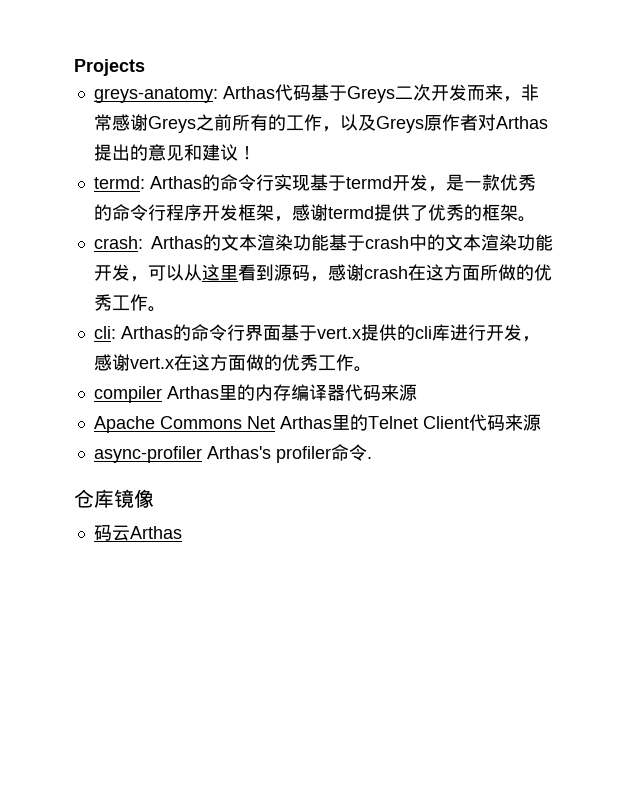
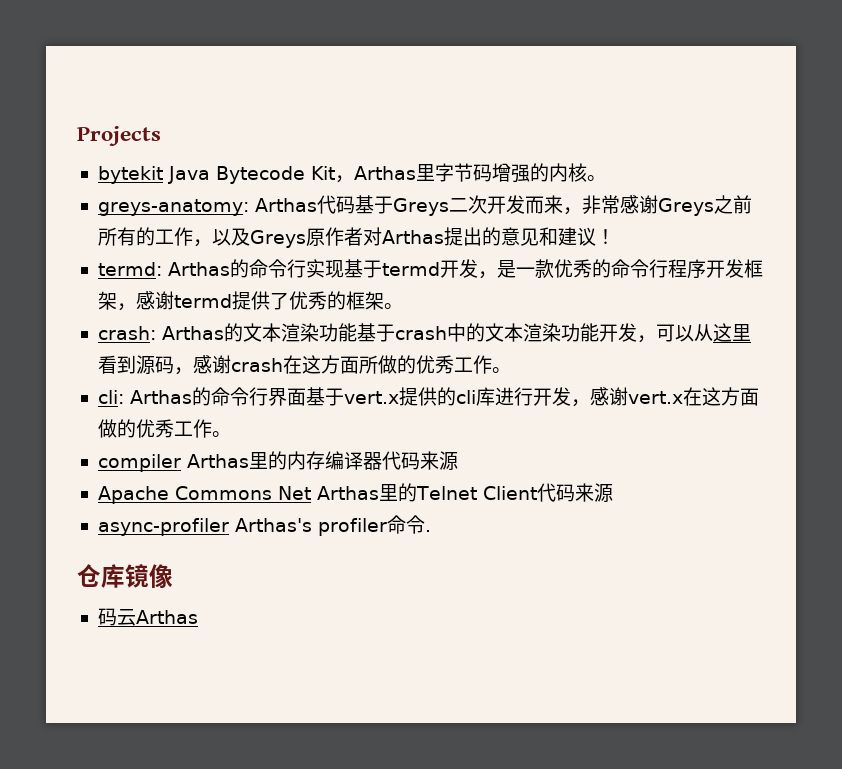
+ bytekit Java Bytecode Kit，Arthas里字节码增强的内核。

